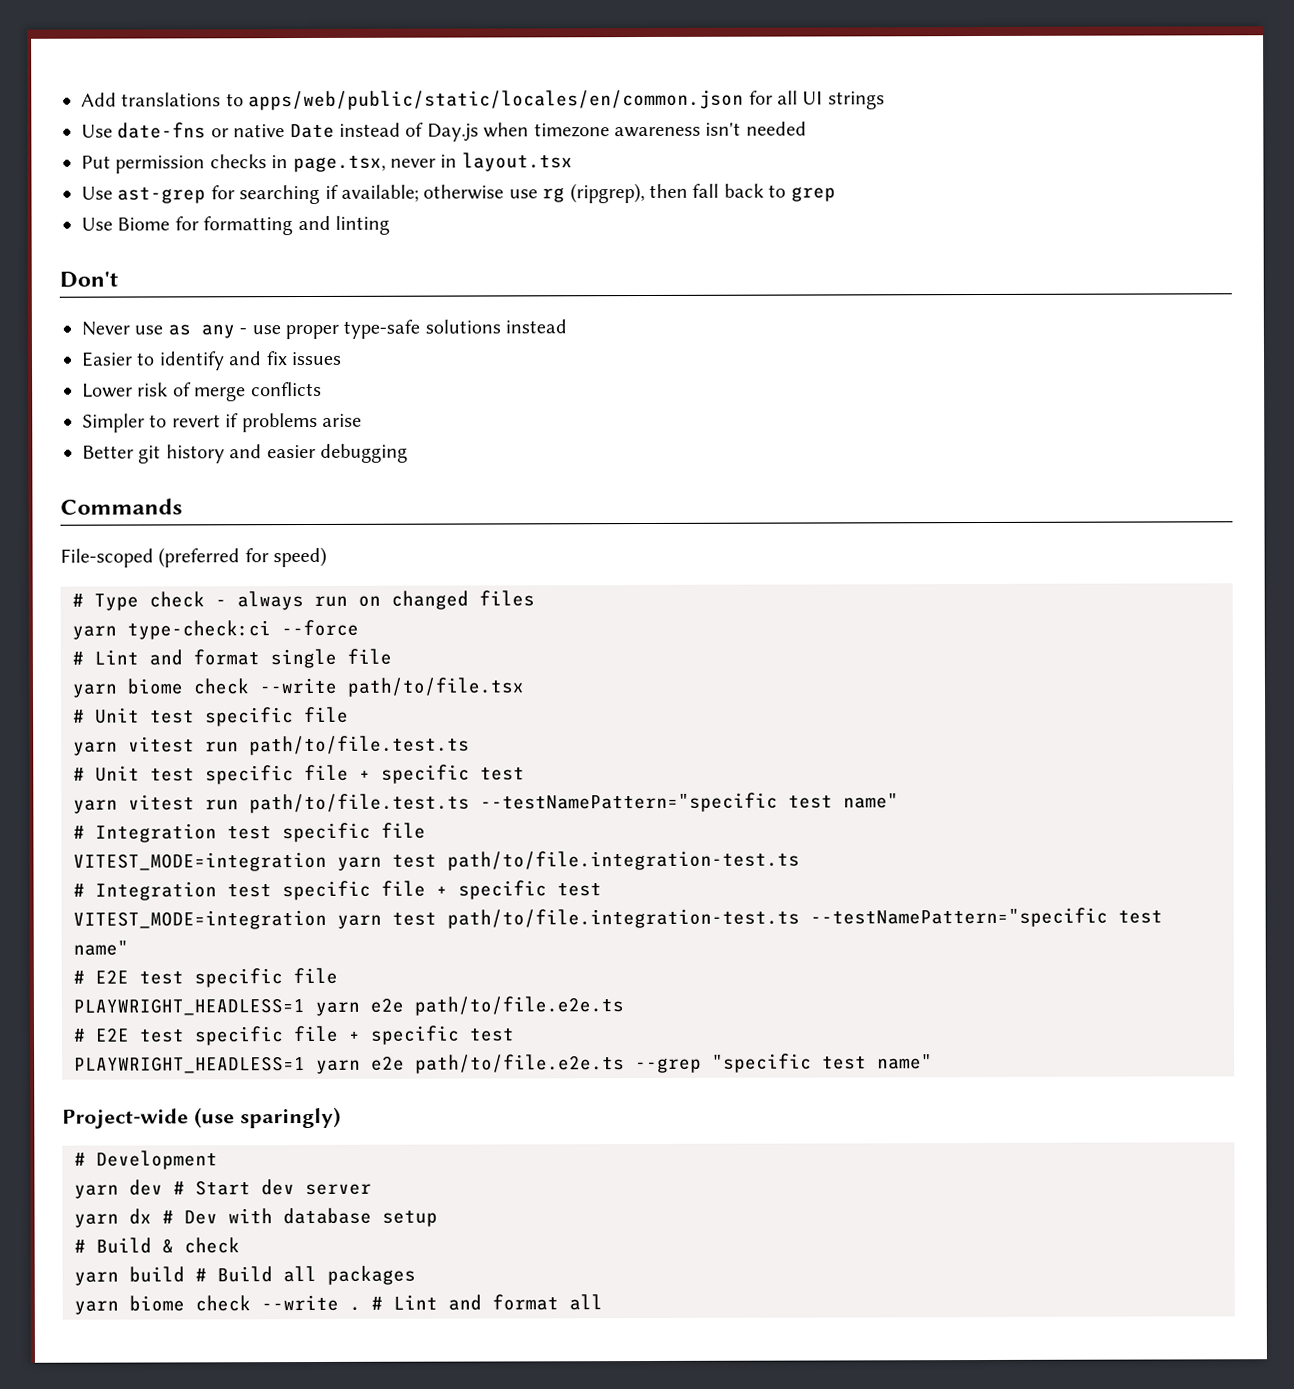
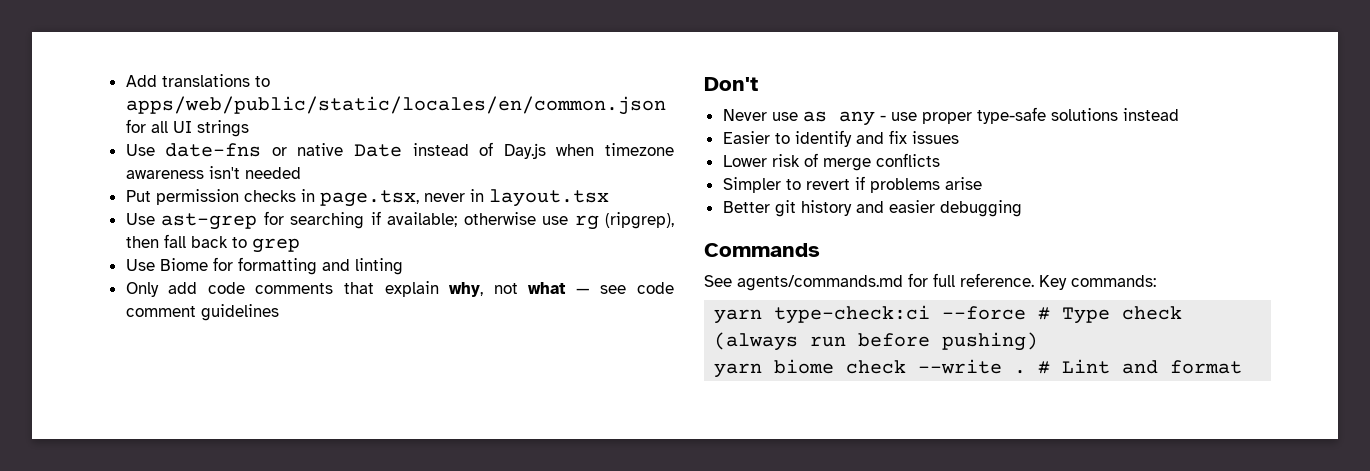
+ Only add code comments that explain why, not what — see code comment guidelines
- File-scoped (preferred for speed)
- # Type check - always run on changed files
- yarn type-check:ci --force
- # Lint and format single file
- yarn biome check --write path/to/file.tsx
- # Unit test specific file
- yarn vitest run path/to/file.test.ts
- # Unit test specific file + specific test
- yarn vitest run path/to/file.test.ts --testNamePattern="specific test name"
- # Integration test specific file
- VITEST_MODE=integration yarn test path/to/file.integration-test.ts
- # Integration test specific file + specific test
- VITEST_MODE=integration yarn test path/to/file.integration-test.ts --testNamePattern="specific test name"
- # E2E test specific file
- PLAYWRIGHT_HEADLESS=1 yarn e2e path/to/file.e2e.ts
- # E2E test specific file + specific test
- PLAYWRIGHT_HEADLESS=1 yarn e2e path/to/file.e2e.ts --grep "specific test name"
- Project-wide (use sparingly)
- # Development
- yarn dev # Start dev server
- yarn dx # Dev with database setup
- # Build & check
- yarn build # Build all packages
+ See agents/commands.md for full reference. Key commands:
+ yarn type-check:ci --force # Type check (always run before pushing)
- # Lint and format all
+ # Lint and format

